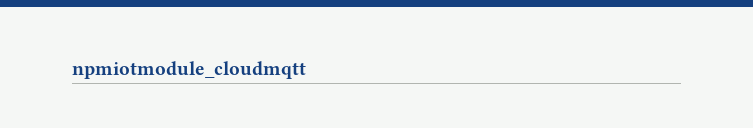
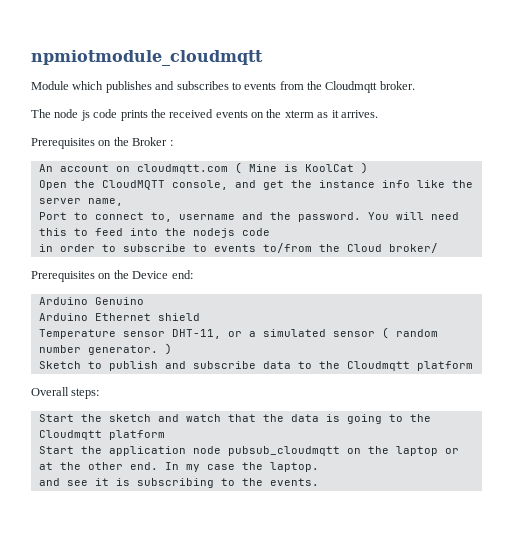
+ Module which publishes and subscribes to events from the Cloudmqtt broker.
+ The node js code prints the received events on the xterm as it arrives.
+ Prerequisites on the Broker :
+ An account on cloudmqtt.com ( Mine is KoolCat )
+ Open the CloudMQTT console, and get the instance info like the server name,
+ Port to connect to, username and the password. You will need this to feed into the nodejs code
+ in order to subscribe to events to/from the Cloud broker/
+ Prerequisites on the Device end:
+ Arduino Genuino
+ Arduino Ethernet shield
+ Temperature sensor DHT-11, or a simulated sensor ( random number generator. )
+ Sketch to publish and subscribe data to the Cloudmqtt platform
+ Overall steps:
+ Start the sketch and watch that the data is going to the Cloudmqtt platform
+ Start the application node pubsub_cloudmqtt on the laptop or at the other end. In my case the laptop.
+ and see it is subscribing to the events.

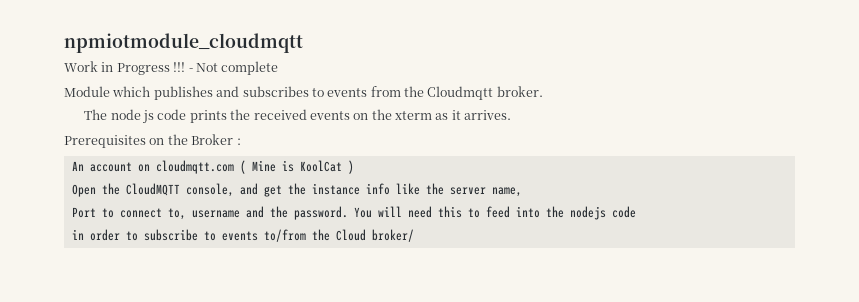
+ Work in Progress !!! - Not complete
- Prerequisites on the Device end:
- Arduino Genuino
- Arduino Ethernet shield
- Temperature sensor DHT-11, or a simulated sensor ( random number generator. )
- Sketch to publish and subscribe data to the Cloudmqtt platform
- Overall steps:
- Start the sketch and watch that the data is going to the Cloudmqtt platform
- Start the application node pubsub_cloudmqtt on the laptop or at the other end. In my case the laptop.
- and see it is subscribing to the events.

